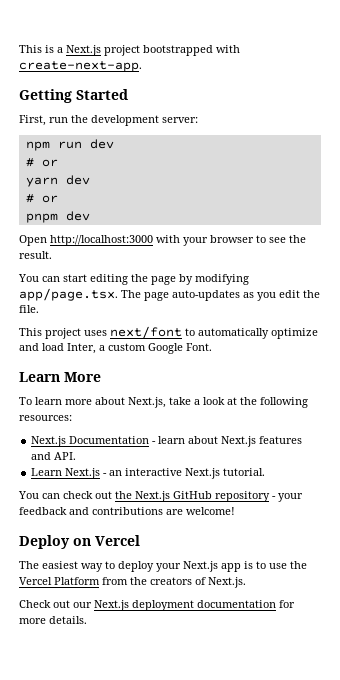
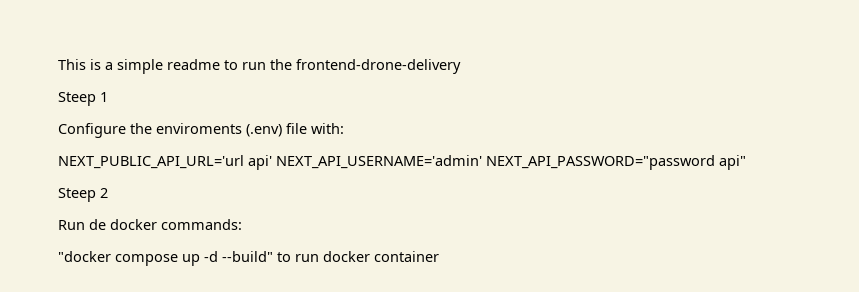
- This is a Next.js project bootstrapped with create-next-app.
- Getting Started
- First, run the development server:
- npm run dev
- # or
- yarn dev
- # or
- pnpm dev
- Open http://localhost:3000 with your browser to see the result.
- You can start editing the page by modifying app/page.tsx. The page auto-updates as you edit the file.
- This project uses next/font to automatically optimize and load Inter, a custom Google Font.
- Learn More
- To learn more about Next.js, take a look at the following resources:
- Next.js Documentation - learn about Next.js features and API.
- Learn Next.js - an interactive Next.js tutorial.
- You can check out the Next.js GitHub repository - your feedback and contributions are welcome!
- Deploy on Vercel
- The easiest way to deploy your Next.js app is to use the Vercel Platform from the creators of Next.js.
- Check out our Next.js deployment documentation for more details.
+ This is a simple readme to run the frontend-drone-delivery
+ Steep 1
+ Configure the enviroments (.env) file with:
+ NEXT_PUBLIC_API_URL='url api' NEXT_API_USERNAME='admin' NEXT_API_PASSWORD="password api"
+ Steep 2
+ Run de docker commands:
+ "docker compose up -d --build" to run docker container

